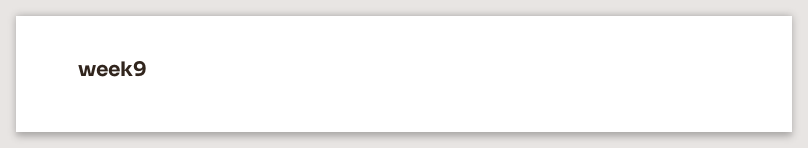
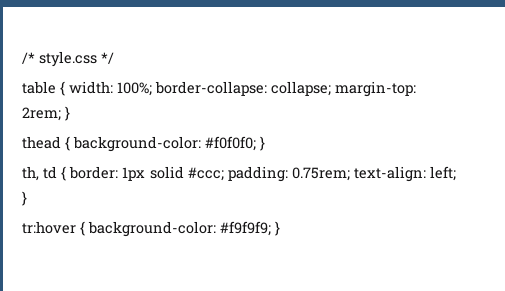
- week9
+ /* style.css */
+ table { width: 100%; border-collapse: collapse; margin-top: 2rem; }
+ thead { background-color: #f0f0f0; }
+ th, td { border: 1px solid #ccc; padding: 0.75rem; text-align: left; }
+ tr:hover { background-color: #f9f9f9; }

